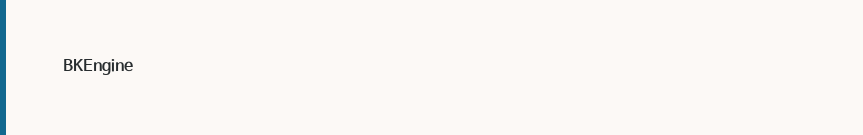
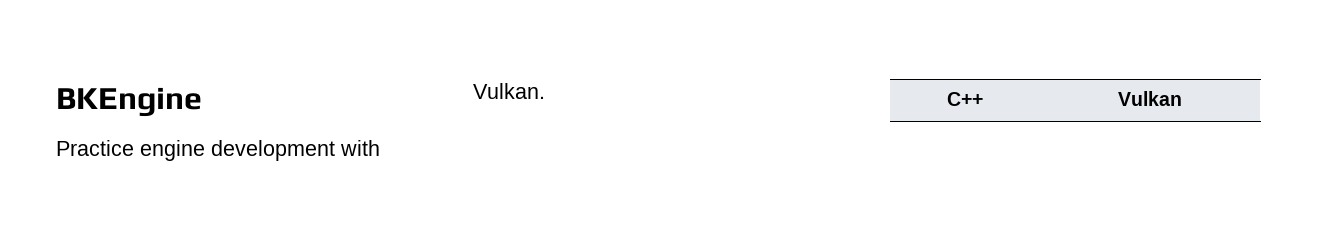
+ Practice engine development with Vulkan.
+ C++ | Vulkan

